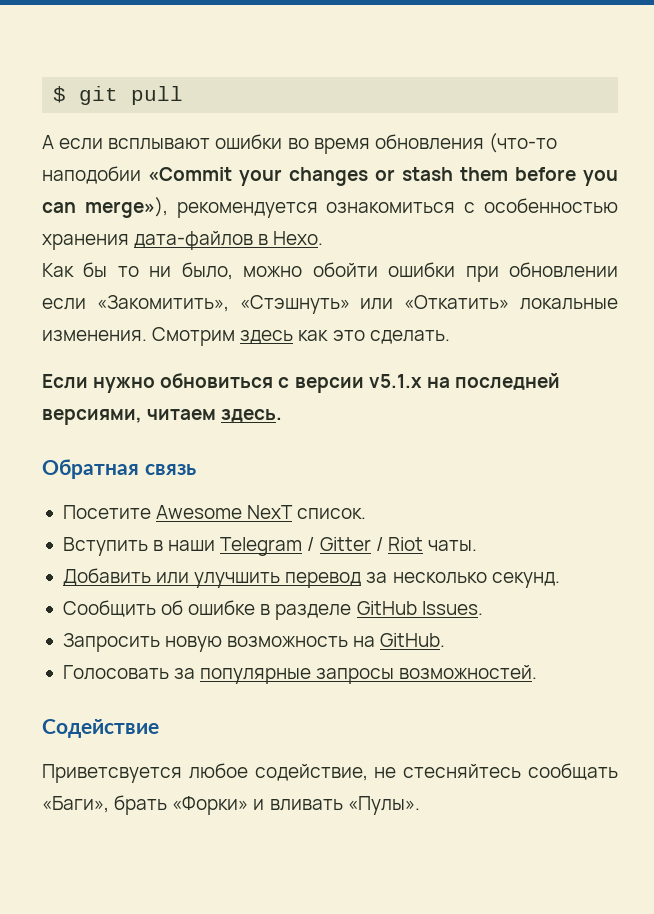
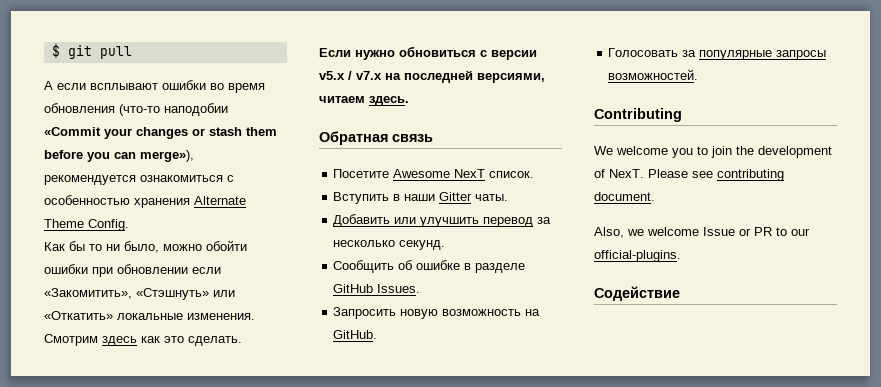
- А если всплывают ошибки во время обновления (что-то наподобии «Commit your changes or stash them before you can merge»), рекомендуется ознакомиться с особенностью хранения дата-файлов в Hexo.
+ А если всплывают ошибки во время обновления (что-то наподобии «Commit your changes or stash them before you can merge»), рекомендуется ознакомиться с особенностью хранения Alternate Theme Config.
- Если нужно обновиться с версии v5.1.x на последней версиями, читаем здесь.
+ Если нужно обновиться с версии v5.x / v7.x на последней версиями, читаем здесь.
- Вступить в наши Telegram / Gitter / Riot чаты.
+ Вступить в наши Gitter чаты.
+ Contributing
+ We welcome you to join the development of NexT. Please see contributing document.
+ Also, we welcome Issue or PR to our official-plugins.
  Содействие
- Приветсвуется любое содействие, не стесняйтесь сообщать «Баги», брать «Форки» и вливать «Пулы».

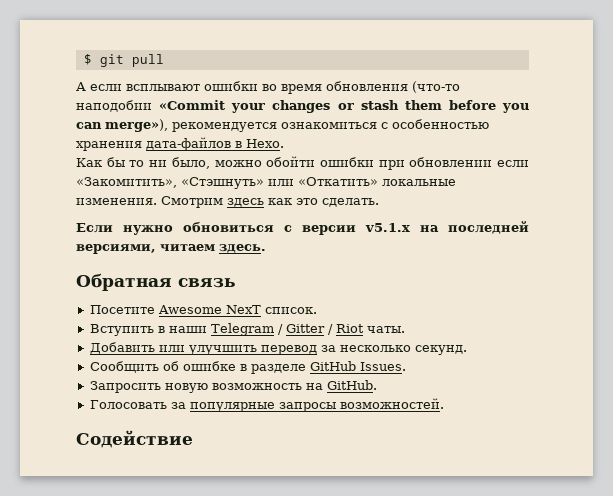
- А если всплывают ошибки во время обновления (что-то наподобии «Commit your changes or stash them before you can merge»), рекомендуется ознакомиться с особенностью хранения Alternate Theme Config.
+ А если всплывают ошибки во время обновления (что-то наподобии «Commit your changes or stash them before you can merge»), рекомендуется ознакомиться с особенностью хранения дата-файлов в Hexo.
- Если нужно обновиться с версии v5.x / v7.x на последней версиями, читаем здесь.
+ Если нужно обновиться с версии v5.1.x на последней версиями, читаем здесь.
- Вступить в наши Gitter чаты.
+ Вступить в наши Telegram / Gitter / Riot чаты.
- Contributing
- We welcome you to join the development of NexT. Please see contributing document.
- Also, we welcome Issue or PR to our official-plugins.

